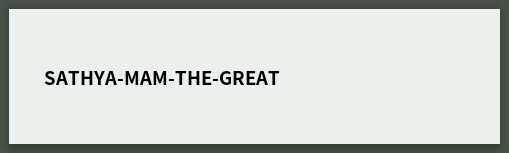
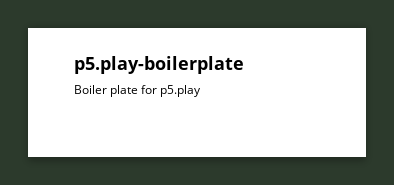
- SATHYA-MAM-THE-GREAT
+ p5.play-boilerplate
+ Boiler plate for p5.play

